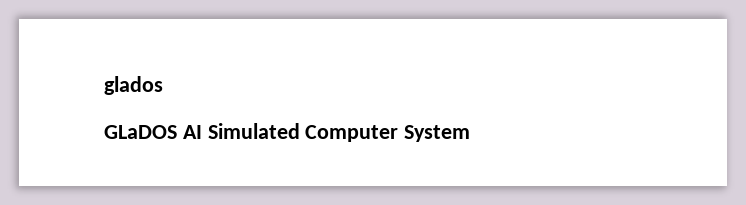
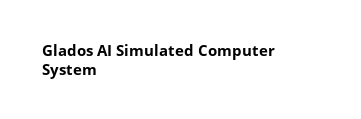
- glados
- GLaDOS AI Simulated Computer System
+ Glados AI Simulated Computer System

